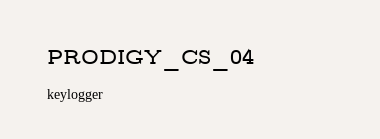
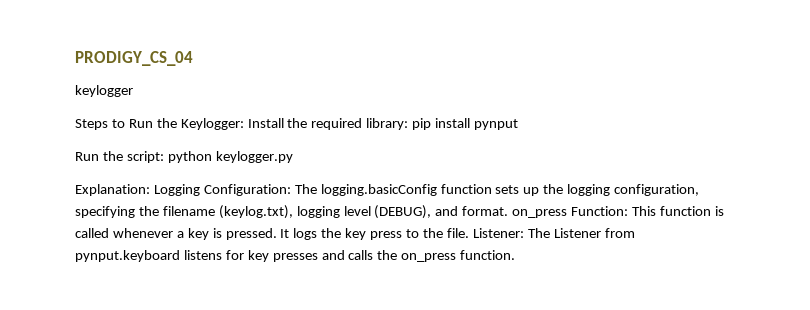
+ Steps to Run the Keylogger: Install the required library: pip install pynput
+ Run the script: python keylogger.py
+ Explanation: Logging Configuration: The logging.basicConfig function sets up the logging configuration, specifying the filename (keylog.txt), logging level (DEBUG), and format. on_press Function: This function is called whenever a key is pressed. It logs the key press to the file. Listener: The Listener from pynput.keyboard listens for key presses and calls the on_press function.

